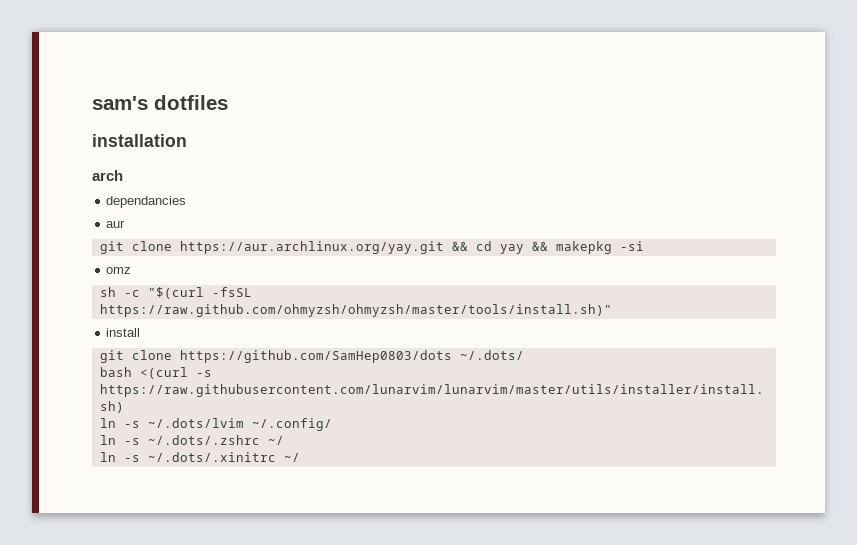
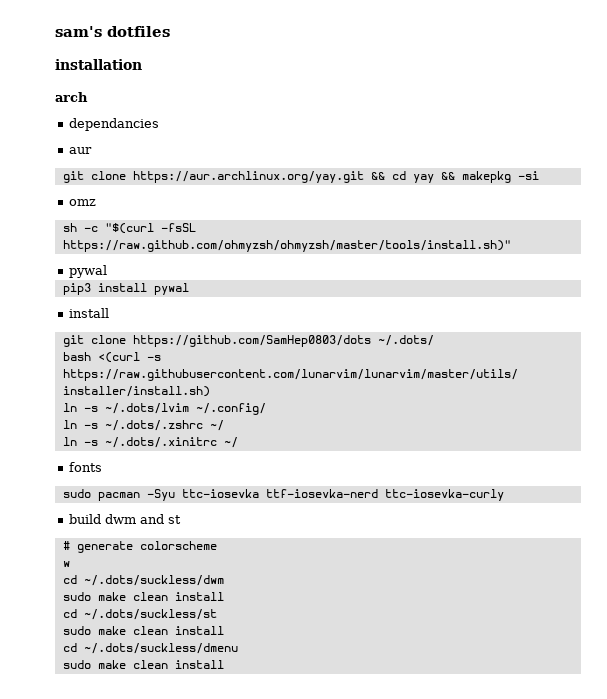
  sh -c "$(curl -fsSL https://raw.github.com/ohmyzsh/ohmyzsh/master/tools/install.sh)"
+ pywal
+ pip3 install pywal
+ fonts
+ sudo pacman -Syu ttc-iosevka ttf-iosevka-nerd ttc-iosevka-curly
+ build dwm and st
+ # generate colorscheme
+ w
+ cd ~/.dots/suckless/dwm
+ sudo make clean install
+ cd ~/.dots/suckless/st
+ sudo make clean install
+ cd ~/.dots/suckless/dmenu
+ sudo make clean install

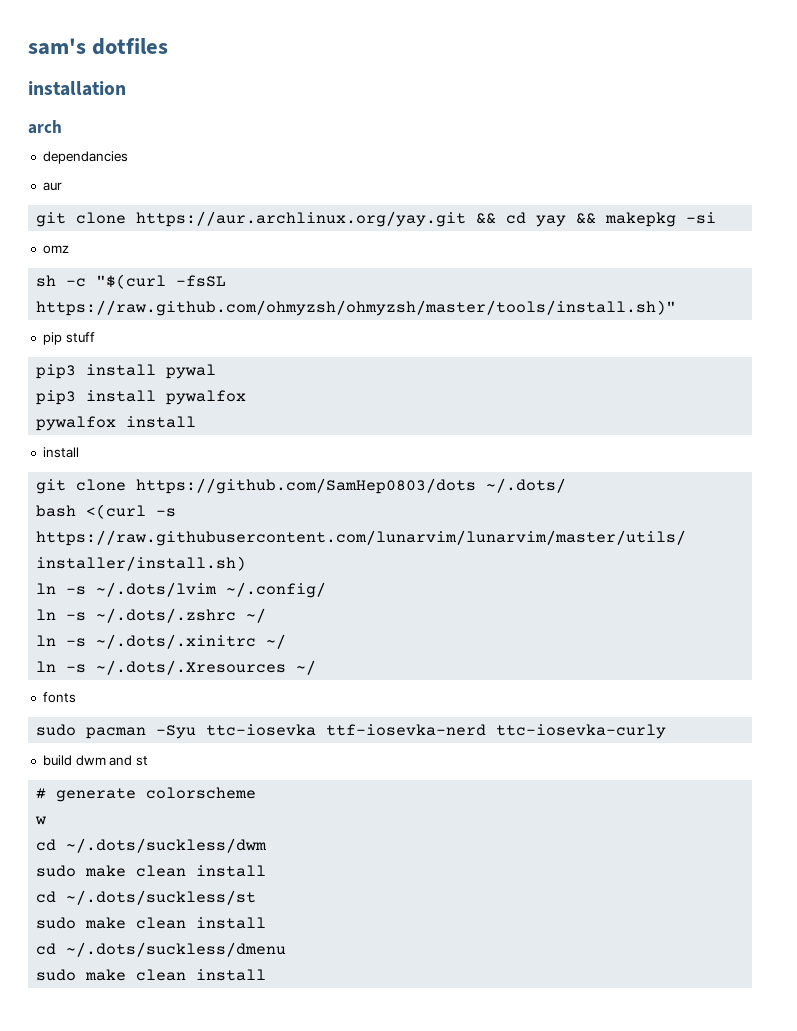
  sh -c "$(curl -fsSL https://raw.github.com/ohmyzsh/ohmyzsh/master/tools/install.sh)"
- pywal
+ pip stuff
+ pip3 install pywal
- pip3 install pywal
+ pip3 install pywalfox
+ pywalfox install
+ ln -s ~/.dots/.Xresources ~/

